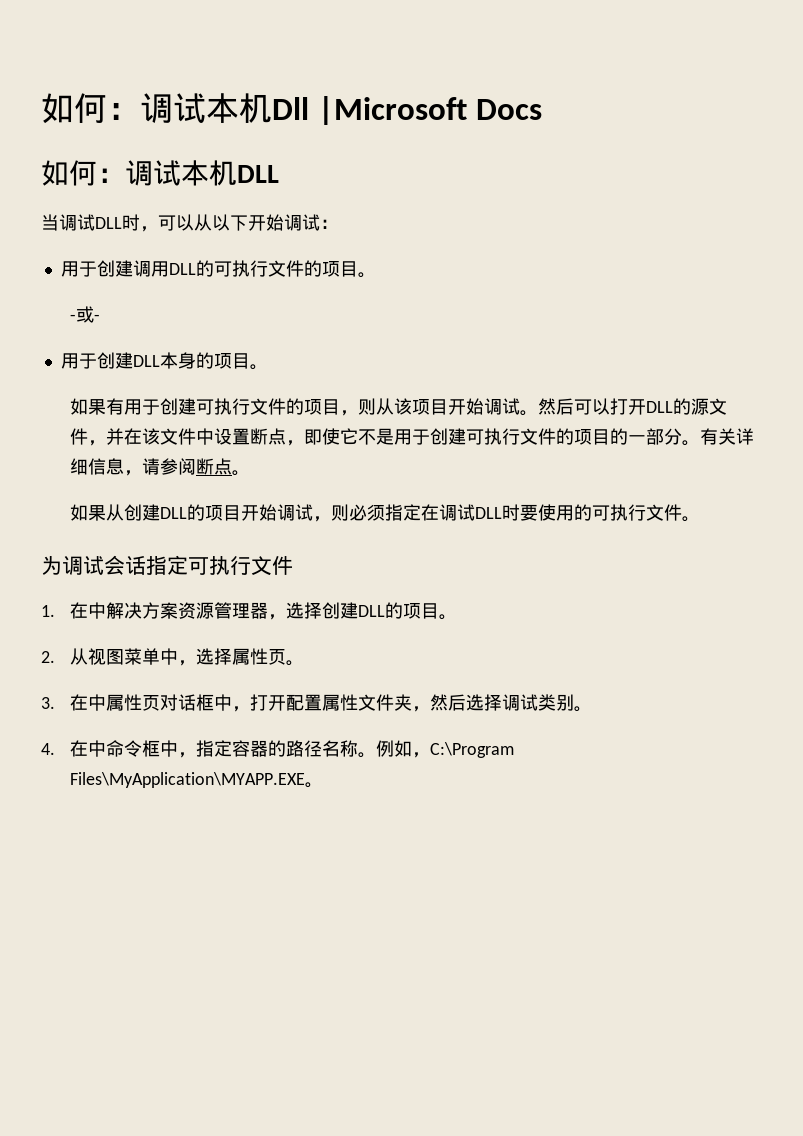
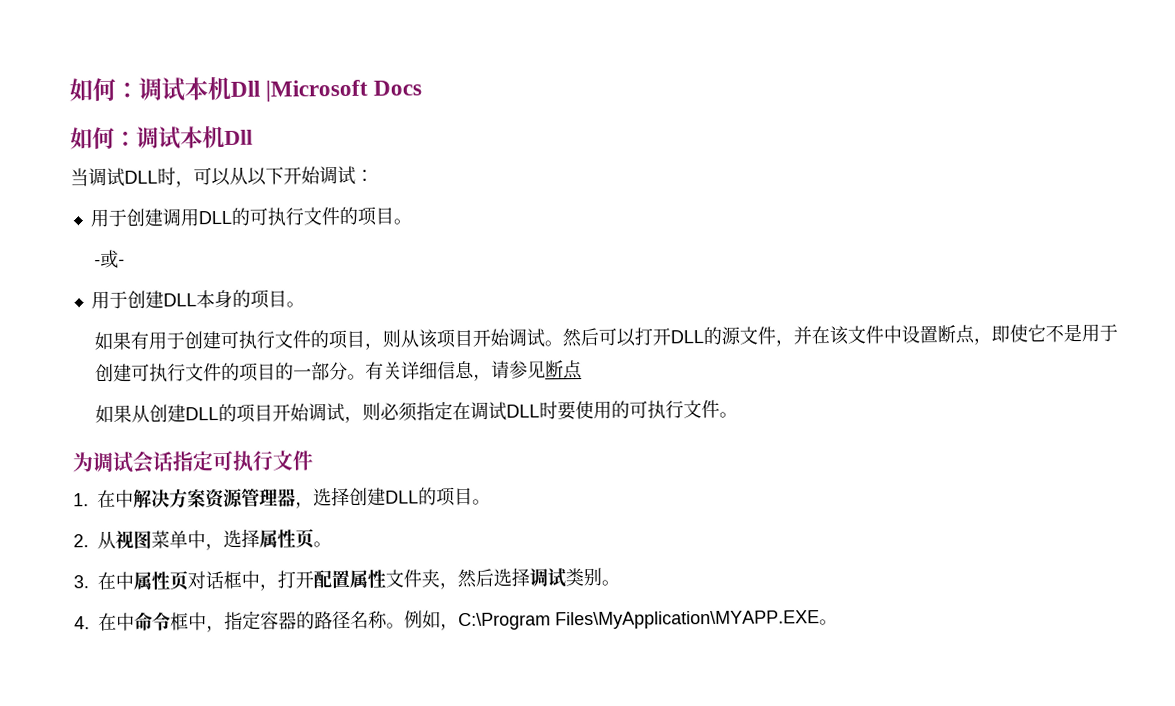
  如何：调试本机Dll |Microsoft Docs
- 如何：调试本机DLL
+ 如何：调试本机Dll
- 有关详细信息，请参阅断点。
+ 有关详细信息，请参见断点

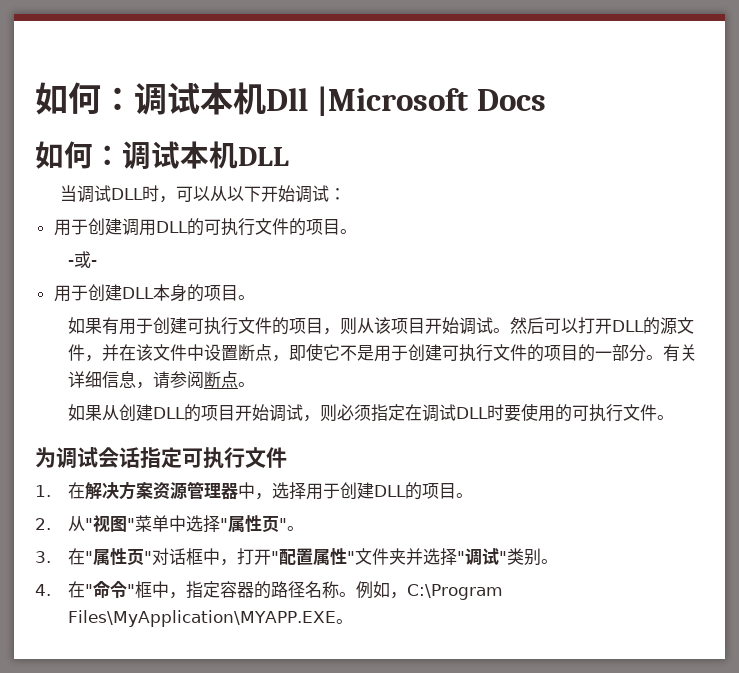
  如何：调试本机Dll |Microsoft Docs
- 如何：调试本机Dll
+ 如何：调试本机DLL
- 有关详细信息，请参见断点
+ 有关详细信息，请参阅断点。
- 1.在中解决方案资源管理器，选择创建DLL的项目。
+ 1.在解决方案资源管理器中，选择用于创建DLL的项目。
- 2.从视图菜单中，选择属性页。
+ 2.从"视图"菜单中选择"属性页"。
- 3.在中属性页对话框中，打开配置属性文件夹，然后选择调试类别。
+ 3.在"属性页"对话框中，打开"配置属性"文件夹并选择"调试"类别。
- 4.在中命令框中，指定容器的路径名称。
+ 4.在"命令"框中，指定容器的路径名称。

